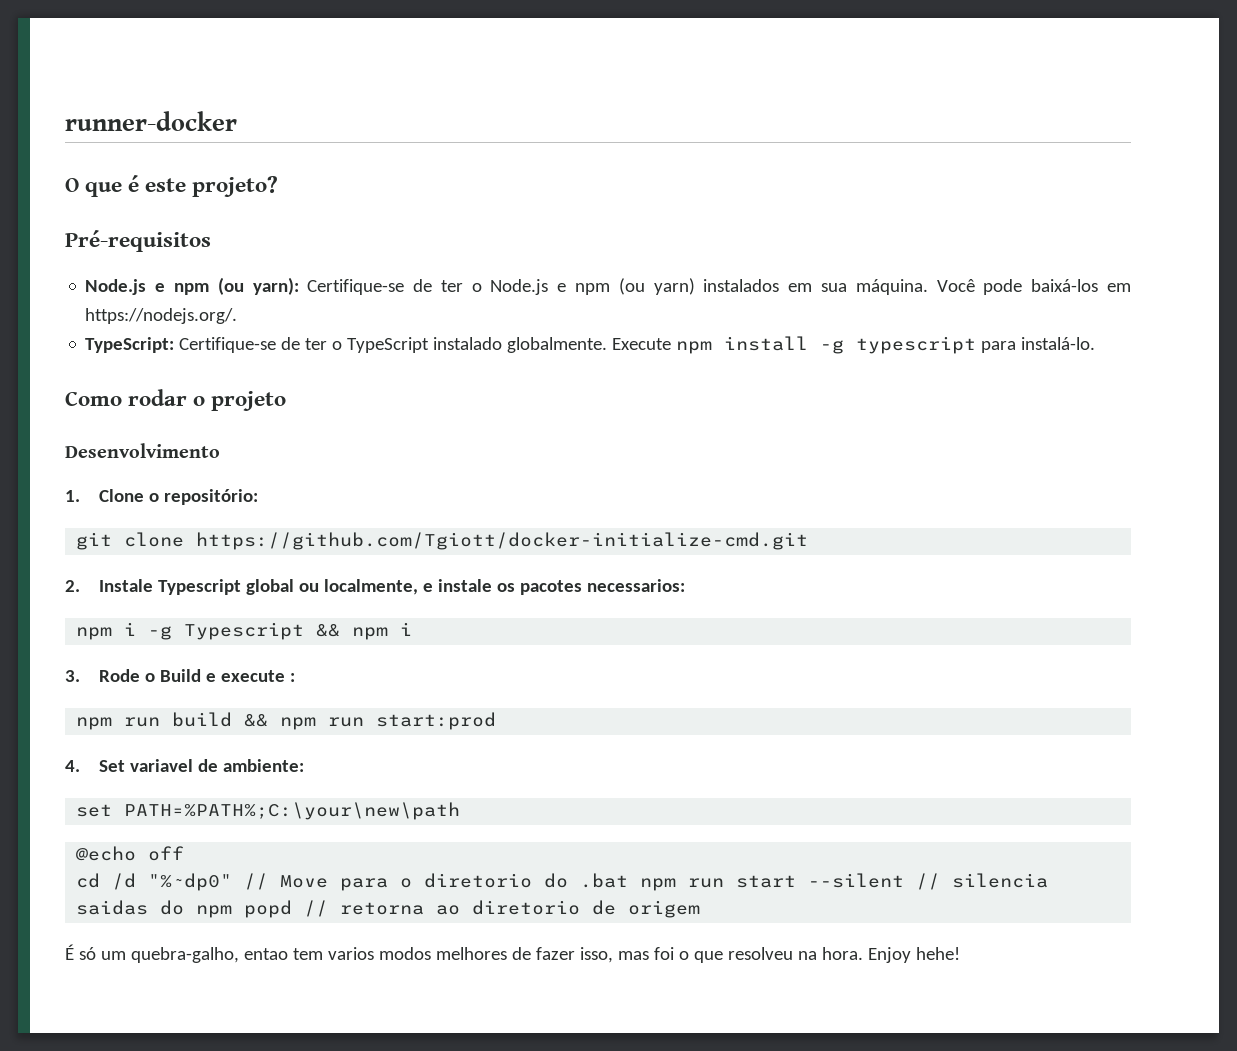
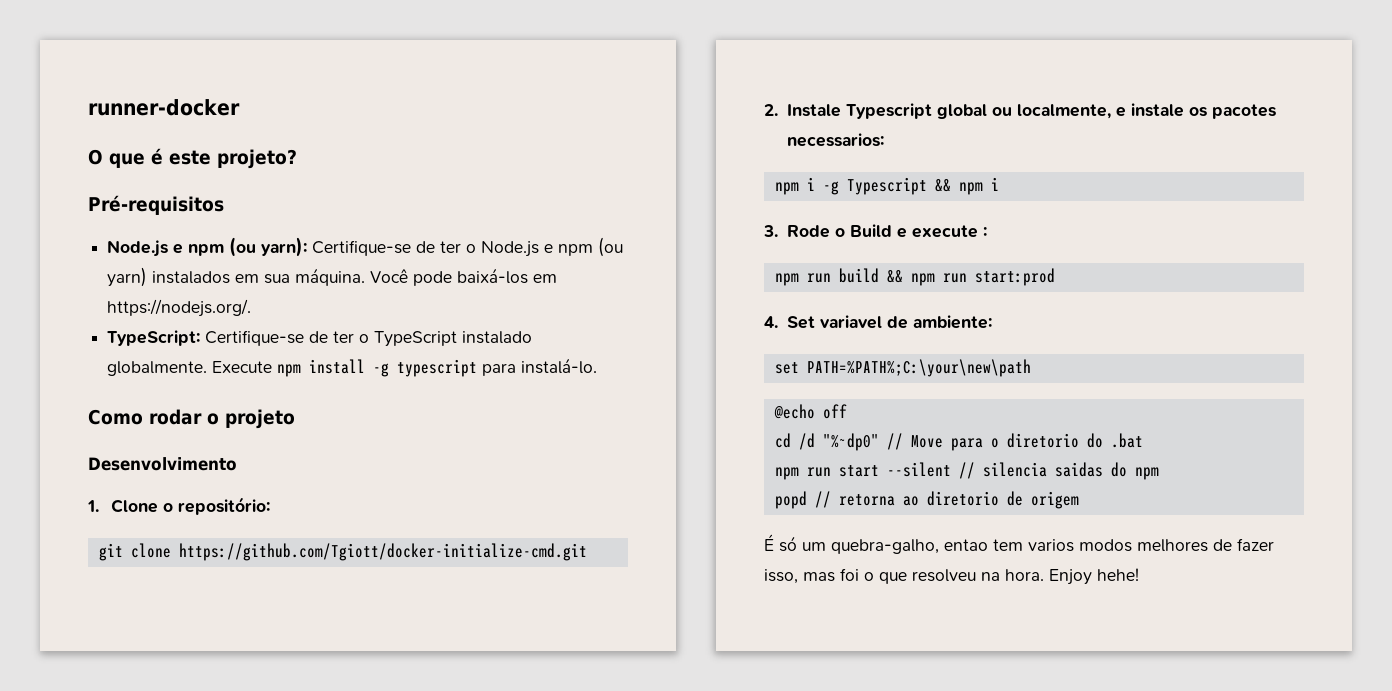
- cd /d "%~dp0" // Move para o diretorio do .bat npm run start --silent // silencia saidas do npm popd // retorna ao diretorio de origem
+ cd /d "%~dp0" // Move para o diretorio do .bat
+ npm run start --silent // silencia saidas do npm
+ popd // retorna ao diretorio de origem

